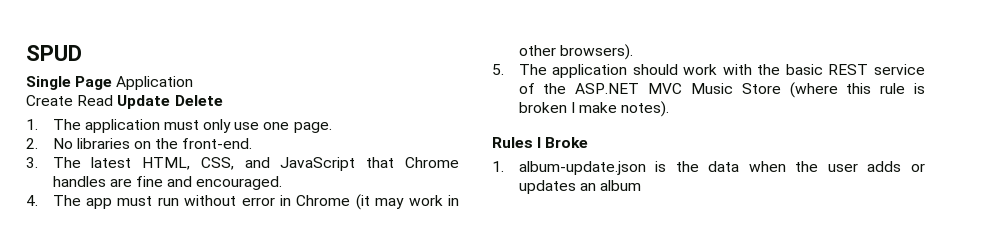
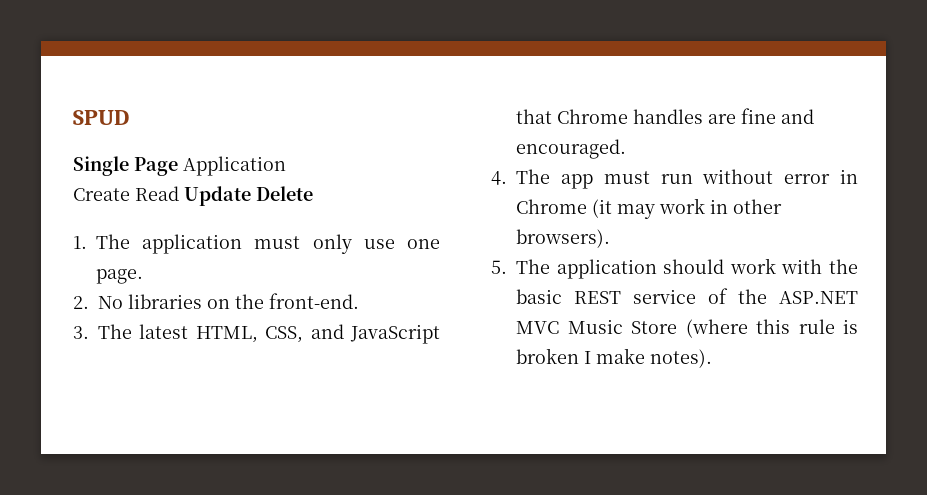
- Rules I Broke
- 1. album-update.json is the data when the user adds or updates an album

